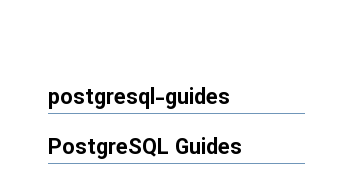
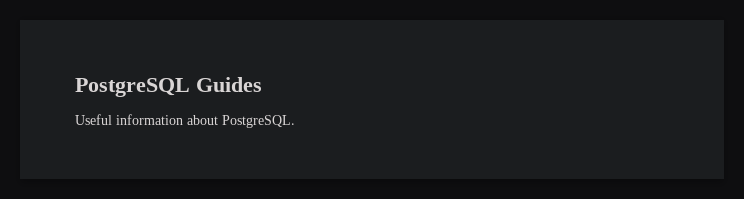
- postgresql-guides
+ Useful information about PostgreSQL.

